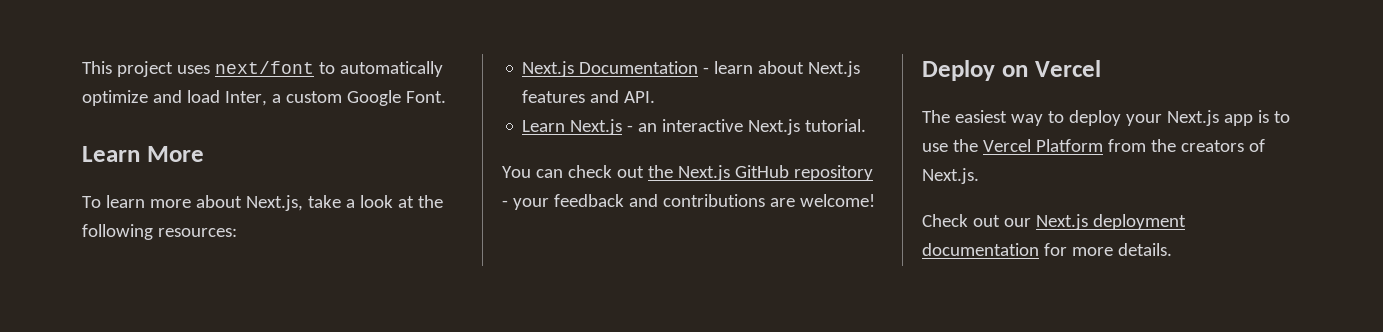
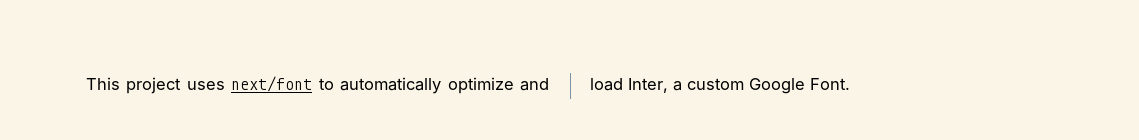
- Learn More
- To learn more about Next.js, take a look at the following resources:
- Next.js Documentation - learn about Next.js features and API.
- Learn Next.js - an interactive Next.js tutorial.
- You can check out the Next.js GitHub repository - your feedback and contributions are welcome!
- Deploy on Vercel
- The easiest way to deploy your Next.js app is to use the Vercel Platform from the creators of Next.js.
- Check out our Next.js deployment documentation for more details.

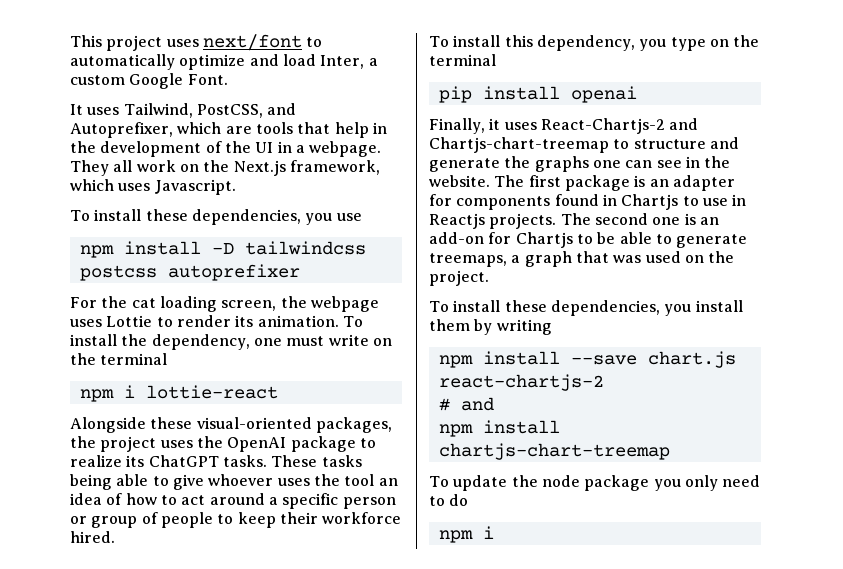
+ It uses Tailwind, PostCSS, and Autoprefixer, which are tools that help in the development of the UI in a webpage. They all work on the Next.js framework, which uses Javascript.
+ To install these dependencies, you use
+ npm install -D tailwindcss postcss autoprefixer
+ For the cat loading screen, the webpage uses Lottie to render its animation. To install the dependency, one must write on the terminal
+ npm i lottie-react
+ Alongside these visual-oriented packages, the project uses the OpenAI package to realize its ChatGPT tasks. These tasks being able to give whoever uses the tool an idea of how to act around a specific person or group of people to keep their workforce hired.
+ To install this dependency, you type on the terminal
+ pip install openai
+ Finally, it uses React-Chartjs-2 and Chartjs-chart-treemap to structure and generate the graphs one can see in the website. The first package is an adapter for components found in Chartjs to use in Reactjs projects. The second one is an add-on for Chartjs to be able to generate treemaps, a graph that was used on the project.
+ To install these dependencies, you install them by writing
+ npm install --save chart.js react-chartjs-2
+ # and
+ npm install chartjs-chart-treemap
+ To update the node package you only need to do
+ npm i

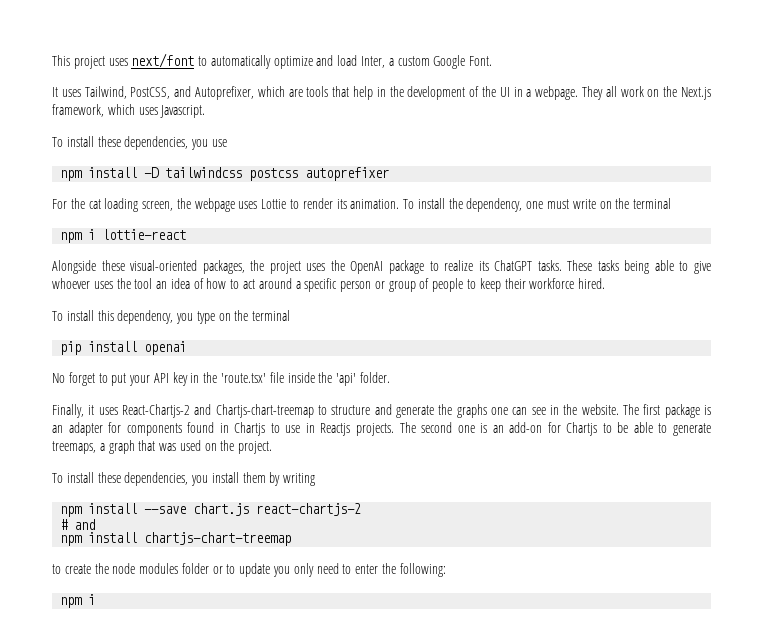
+ No forget to put your API key in the 'route.tsx' file inside the 'api' folder.
- To update the node package you only need to do
+ to create the node modules folder or to update you only need to enter the following:

